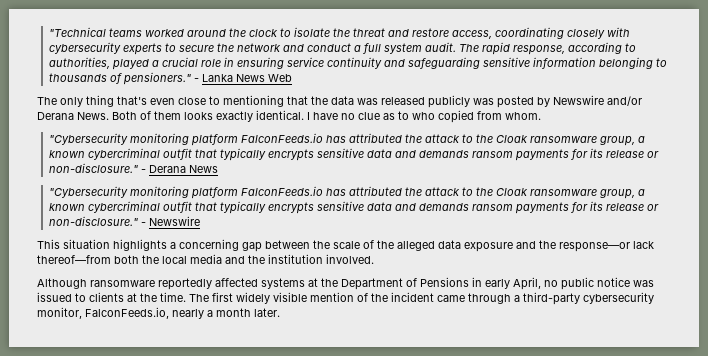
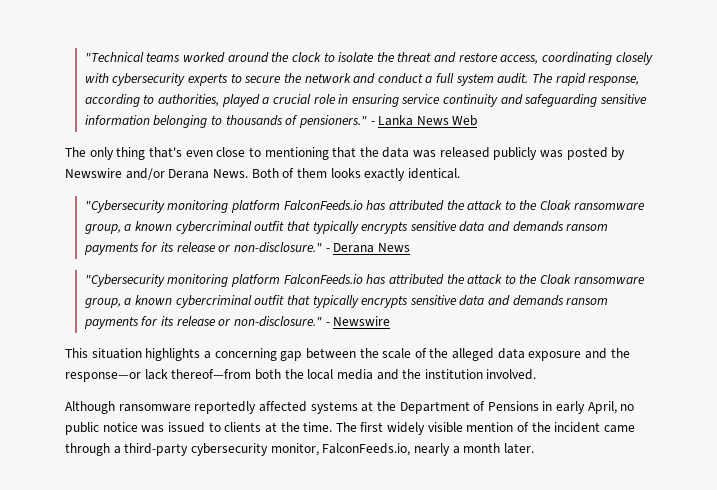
- I have no clue as to who copied from whom.

